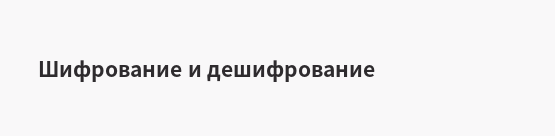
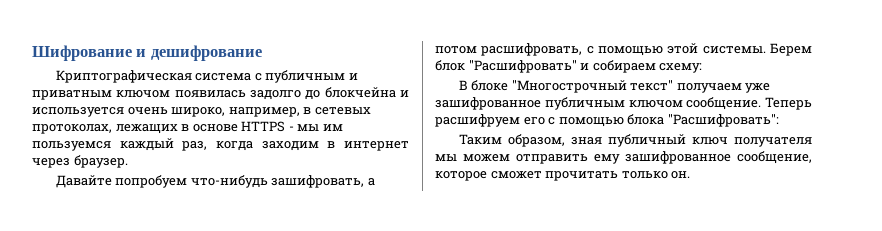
+ Криптографическая система с публичным и приватным ключом появилась задолго до блокчейна и используется очень широко, например, в сетевых протоколах, лежащих в основе HTTPS - мы им пользуемся каждый раз, когда заходим в интернет через браузер.
+ Давайте попробуем что-нибудь зашифровать, а потом расшифровать, с помощью этой системы. Берем блок "Расшифровать" и собираем схему:
+ В блоке "Многострочный текст" получаем уже зашифрованное публичным ключом сообщение. Теперь расшифруем его с помощью блока "Расшифровать":
+ Таким образом, зная публичный ключ получателя мы можем отправить ему зашифрованное сообщение, которое сможет прочитать только он.

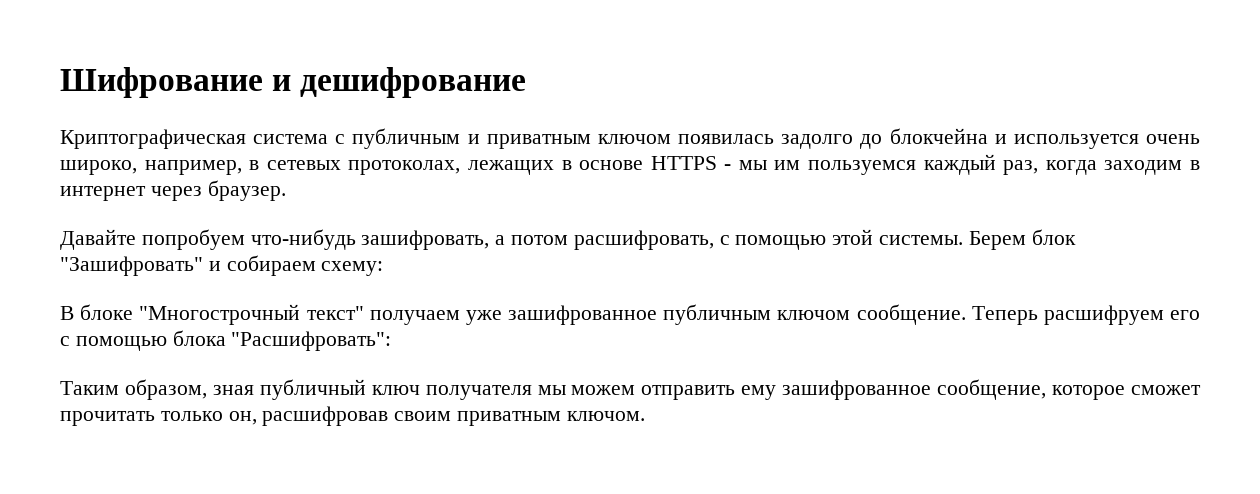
- Берем блок "Расшифровать" и собираем схему:
+ Берем блок "Зашифровать" и собираем схему:
- Таким образом, зная публичный ключ получателя мы можем отправить ему зашифрованное сообщение, которое сможет прочитать только он.
+ Таким образом, зная публичный ключ получателя мы можем отправить ему зашифрованное сообщение, которое сможет прочитать только он, расшифровав своим приватным ключом.

